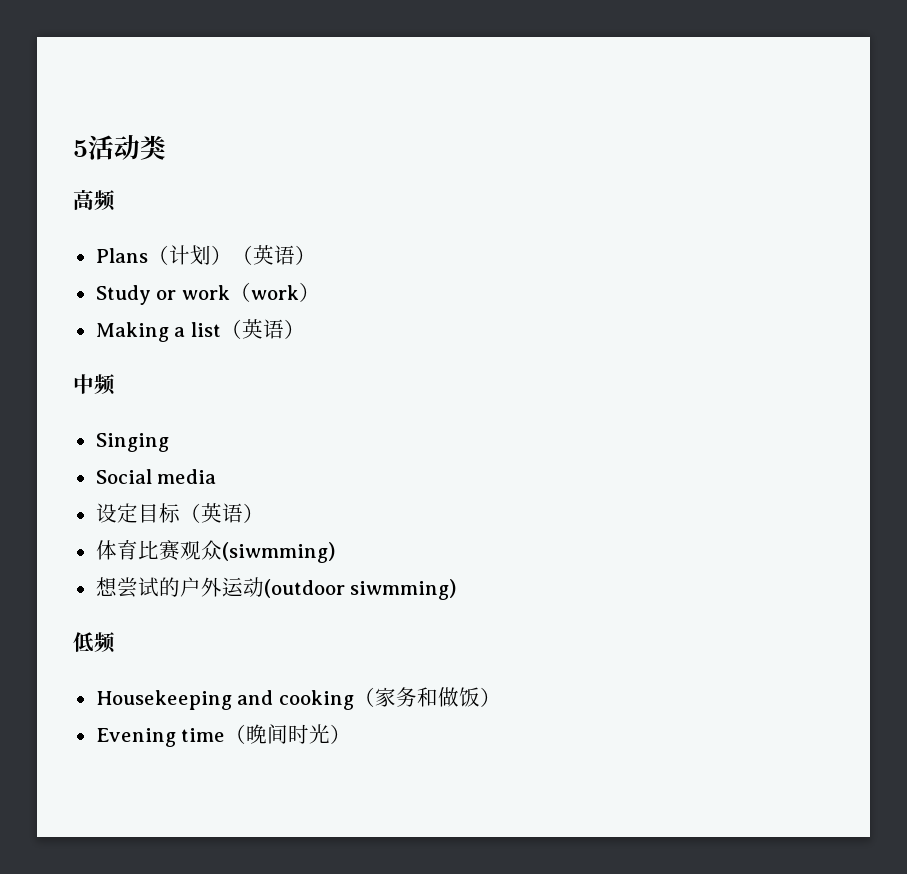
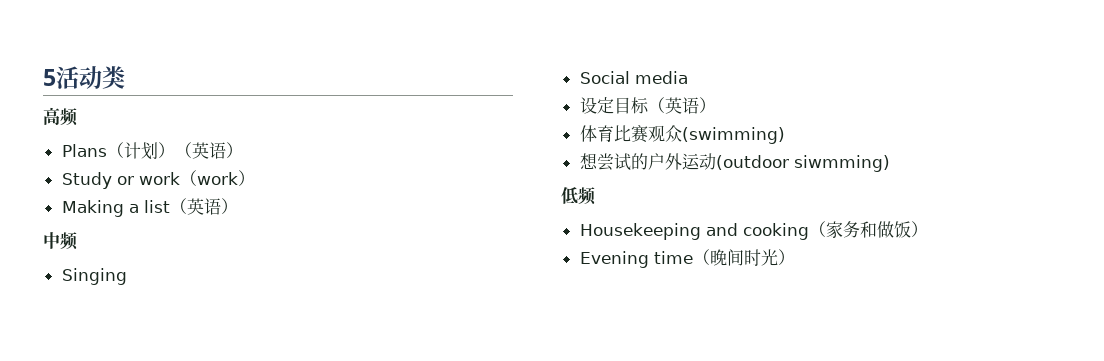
- 体育比赛观众(siwmming)
+ 体育比赛观众(swimming)

